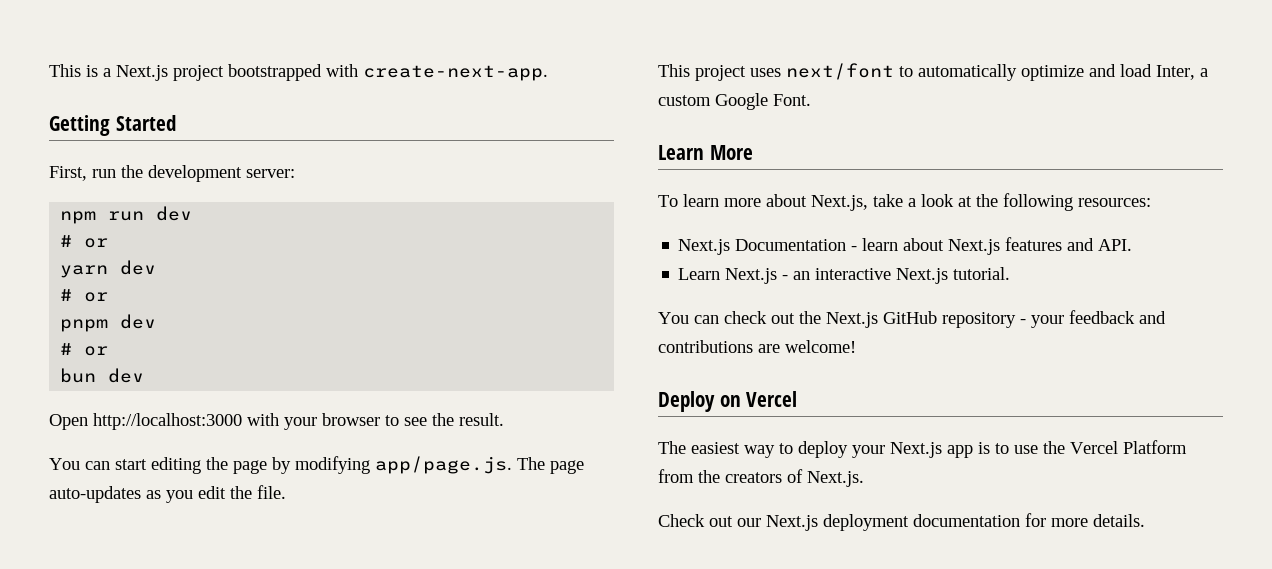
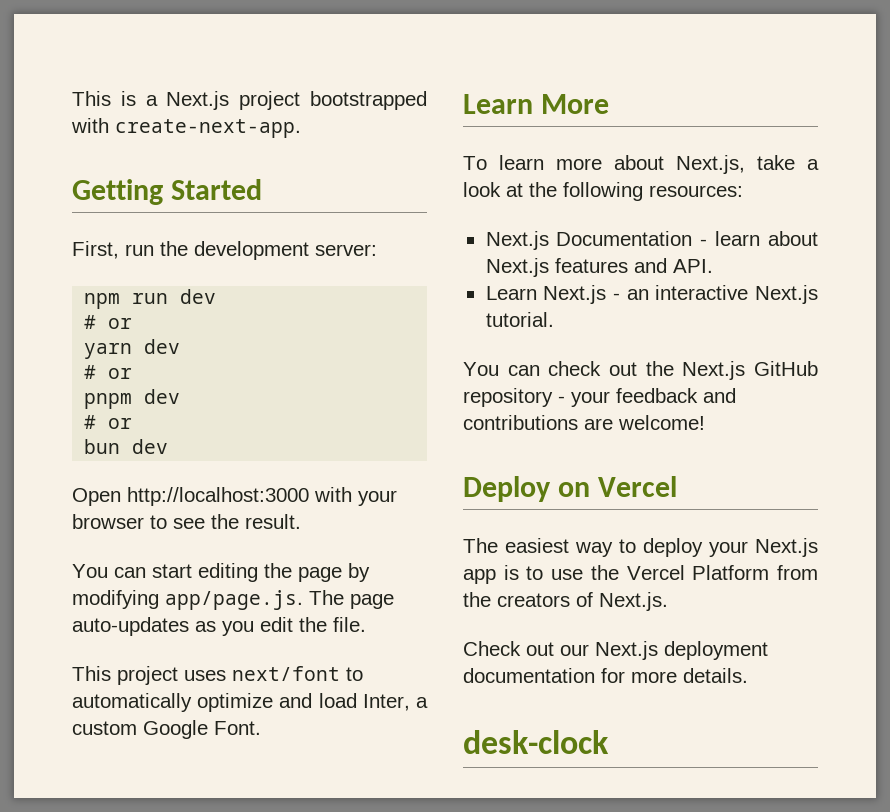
+ desk-clock

